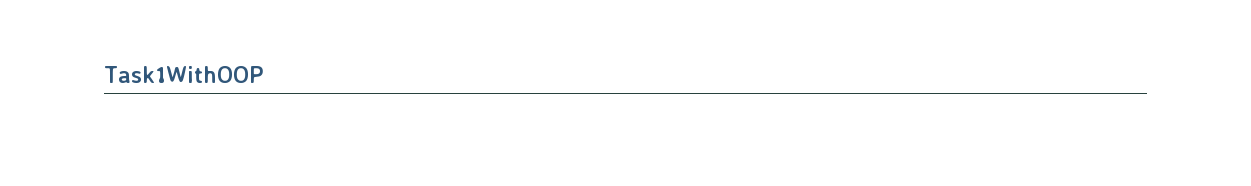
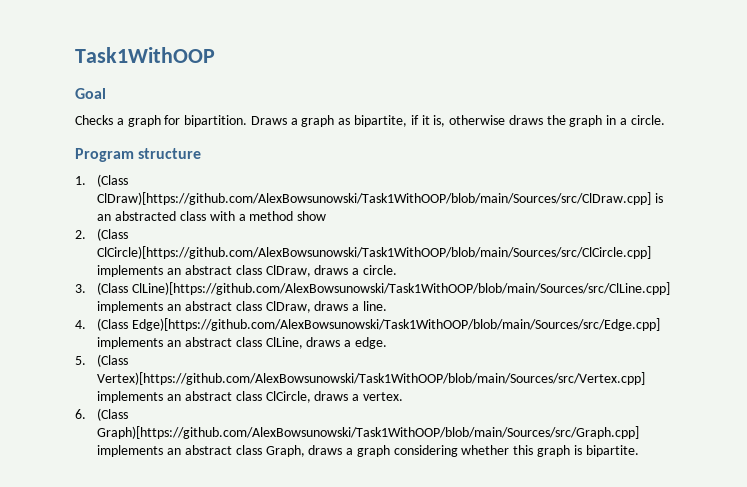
+ Goal
+ Checks a graph for bipartition. Draws a graph as bipartite, if it is, otherwise draws the graph in a circle.
+ Program structure
+ 1. (Class ClDraw)[https://github.com/AlexBowsunowski/Task1WithOOP/blob/main/Sources/src/ClDraw.cpp] is an abstracted class with a method show
+ 2. (Class ClCircle)[https://github.com/AlexBowsunowski/Task1WithOOP/blob/main/Sources/src/ClCircle.cpp] implements an abstract class ClDraw, draws a circle.
+ 3. (Class ClLine)[https://github.com/AlexBowsunowski/Task1WithOOP/blob/main/Sources/src/ClLine.cpp] implements an abstract class ClDraw, draws a line.
+ 4. (Class Edge)[https://github.com/AlexBowsunowski/Task1WithOOP/blob/main/Sources/src/Edge.cpp] implements an abstract class ClLine, draws a edge.
+ 5. (Class Vertex)[https://github.com/AlexBowsunowski/Task1WithOOP/blob/main/Sources/src/Vertex.cpp] implements an abstract class ClCircle, draws a vertex.
+ 6. (Class Graph)[https://github.com/AlexBowsunowski/Task1WithOOP/blob/main/Sources/src/Graph.cpp] implements an abstract class Graph, draws a graph considering whether this graph is bipartite.

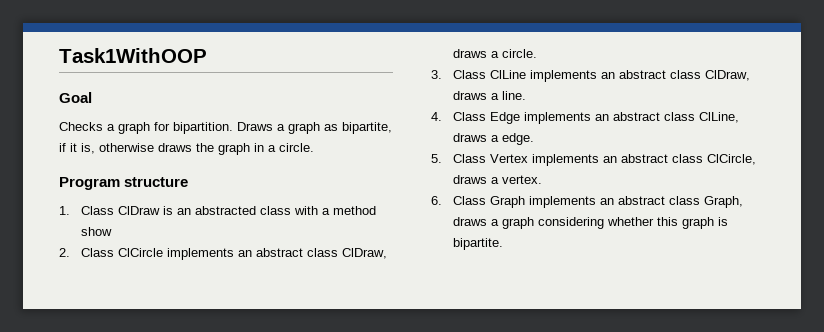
- 1. (Class ClDraw)[https://github.com/AlexBowsunowski/Task1WithOOP/blob/main/Sources/src/ClDraw.cpp] is an abstracted class with a method show
+ 1. Class ClDraw is an abstracted class with a method show
- 2. (Class ClCircle)[https://github.com/AlexBowsunowski/Task1WithOOP/blob/main/Sources/src/ClCircle.cpp] implements an abstract class ClDraw, draws a circle.
+ 2. Class ClCircle implements an abstract class ClDraw, draws a circle.
- 3. (Class ClLine)[https://github.com/AlexBowsunowski/Task1WithOOP/blob/main/Sources/src/ClLine.cpp] implements an abstract class ClDraw, draws a line.
+ 3. Class ClLine implements an abstract class ClDraw, draws a line.
- 4. (Class Edge)[https://github.com/AlexBowsunowski/Task1WithOOP/blob/main/Sources/src/Edge.cpp] implements an abstract class ClLine, draws a edge.
+ 4. Class Edge implements an abstract class ClLine, draws a edge.
- 5. (Class Vertex)[https://github.com/AlexBowsunowski/Task1WithOOP/blob/main/Sources/src/Vertex.cpp] implements an abstract class ClCircle, draws a vertex.
+ 5. Class Vertex implements an abstract class ClCircle, draws a vertex.
- 6. (Class Graph)[https://github.com/AlexBowsunowski/Task1WithOOP/blob/main/Sources/src/Graph.cpp] implements an abstract class Graph, draws a graph considering whether this graph is bipartite.
+ 6. Class Graph implements an abstract class Graph, draws a graph considering whether this graph is bipartite.

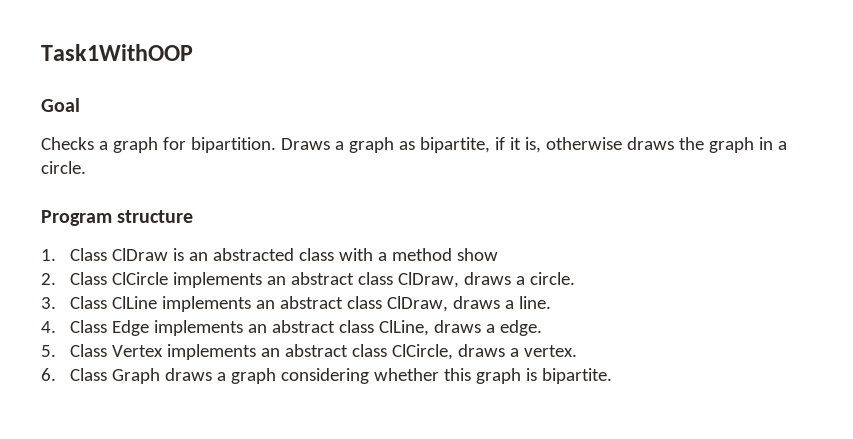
- 6. Class Graph implements an abstract class Graph, draws a graph considering whether this graph is bipartite.
+ 6. Class Graph draws a graph considering whether this graph is bipartite.

